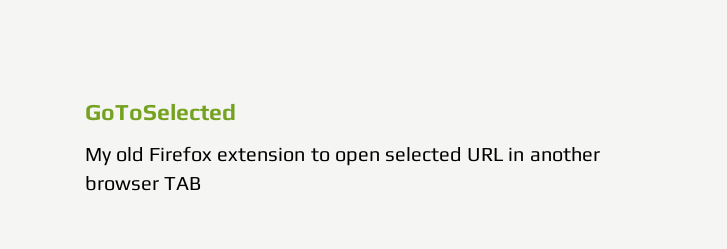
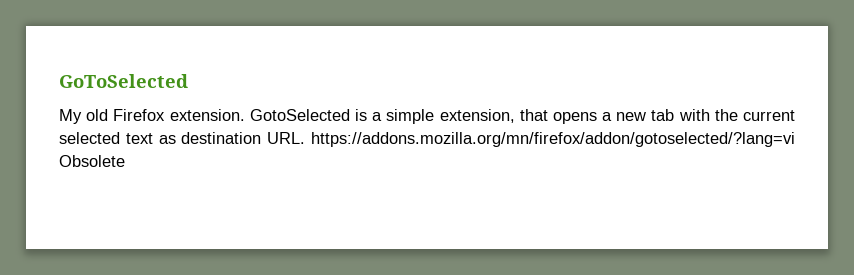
- My old Firefox extension to open selected URL in another browser TAB
+ My old Firefox extension. GotoSelected is a simple extension, that opens a new tab with the current selected text as destination URL. https://addons.mozilla.org/mn/firefox/addon/gotoselected/?lang=vi Obsolete

